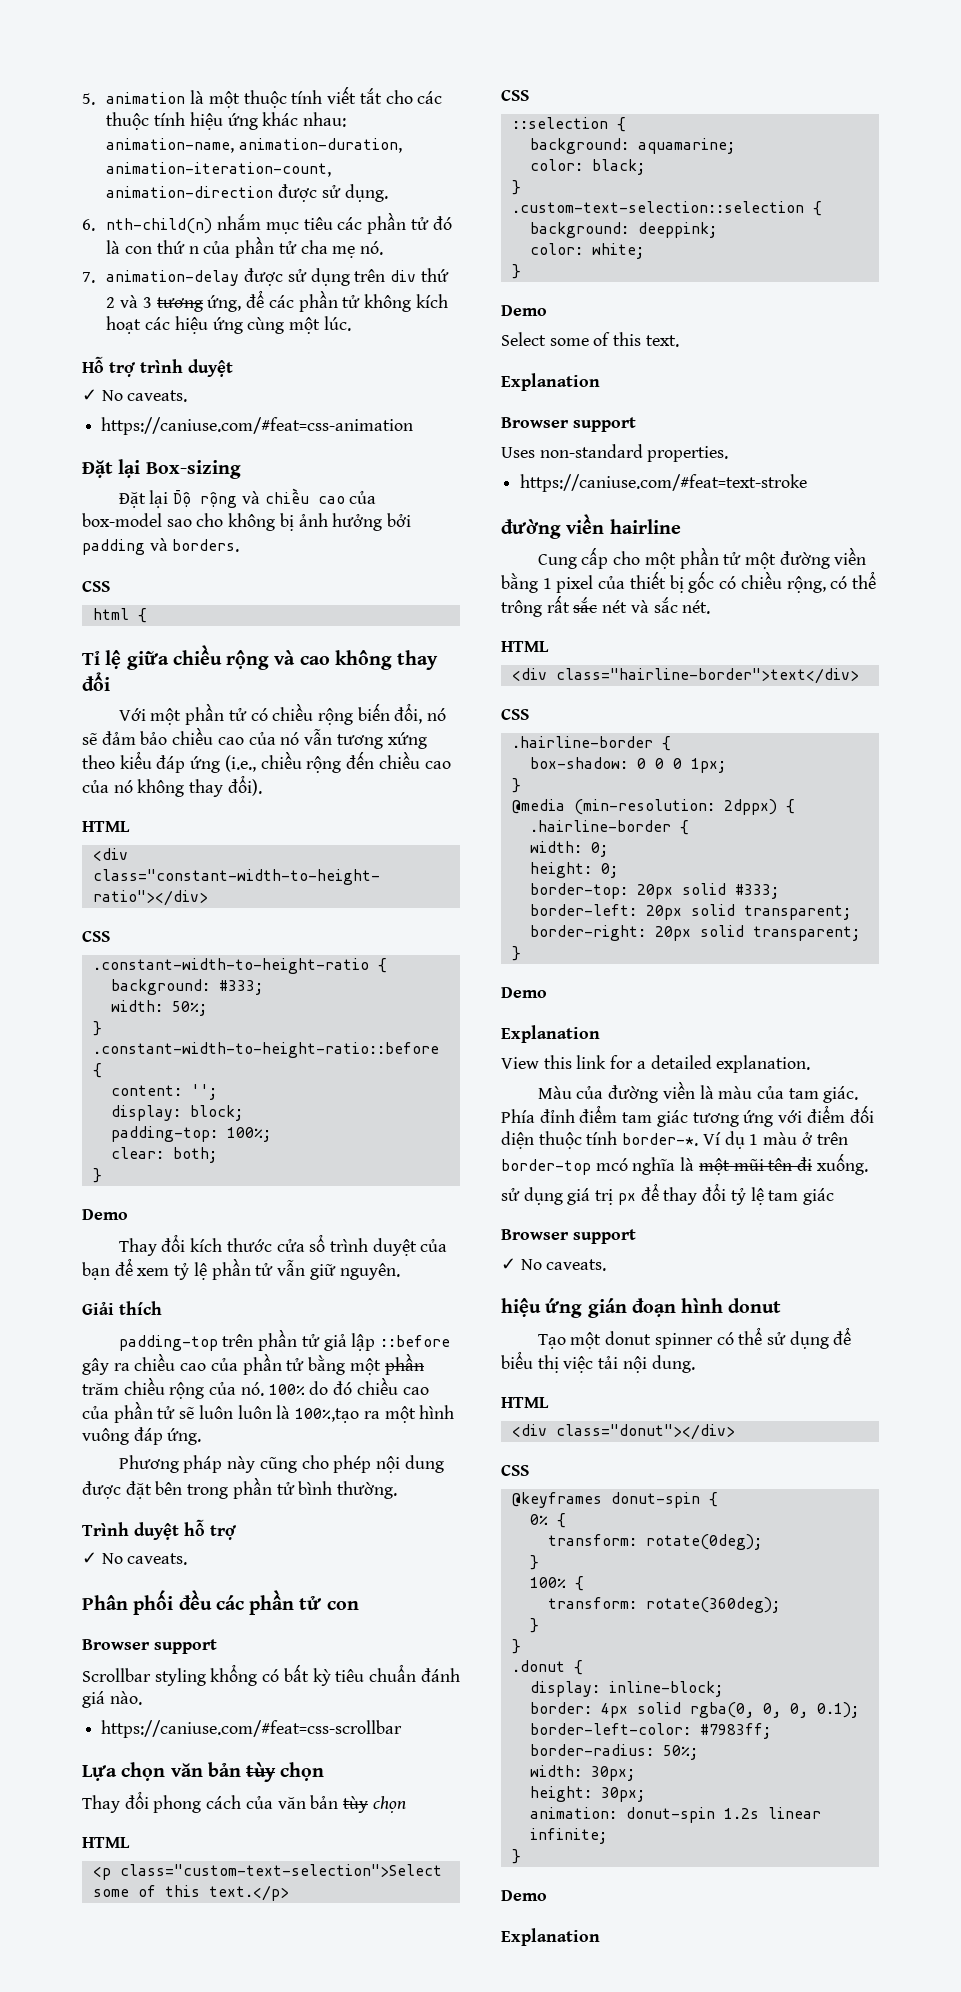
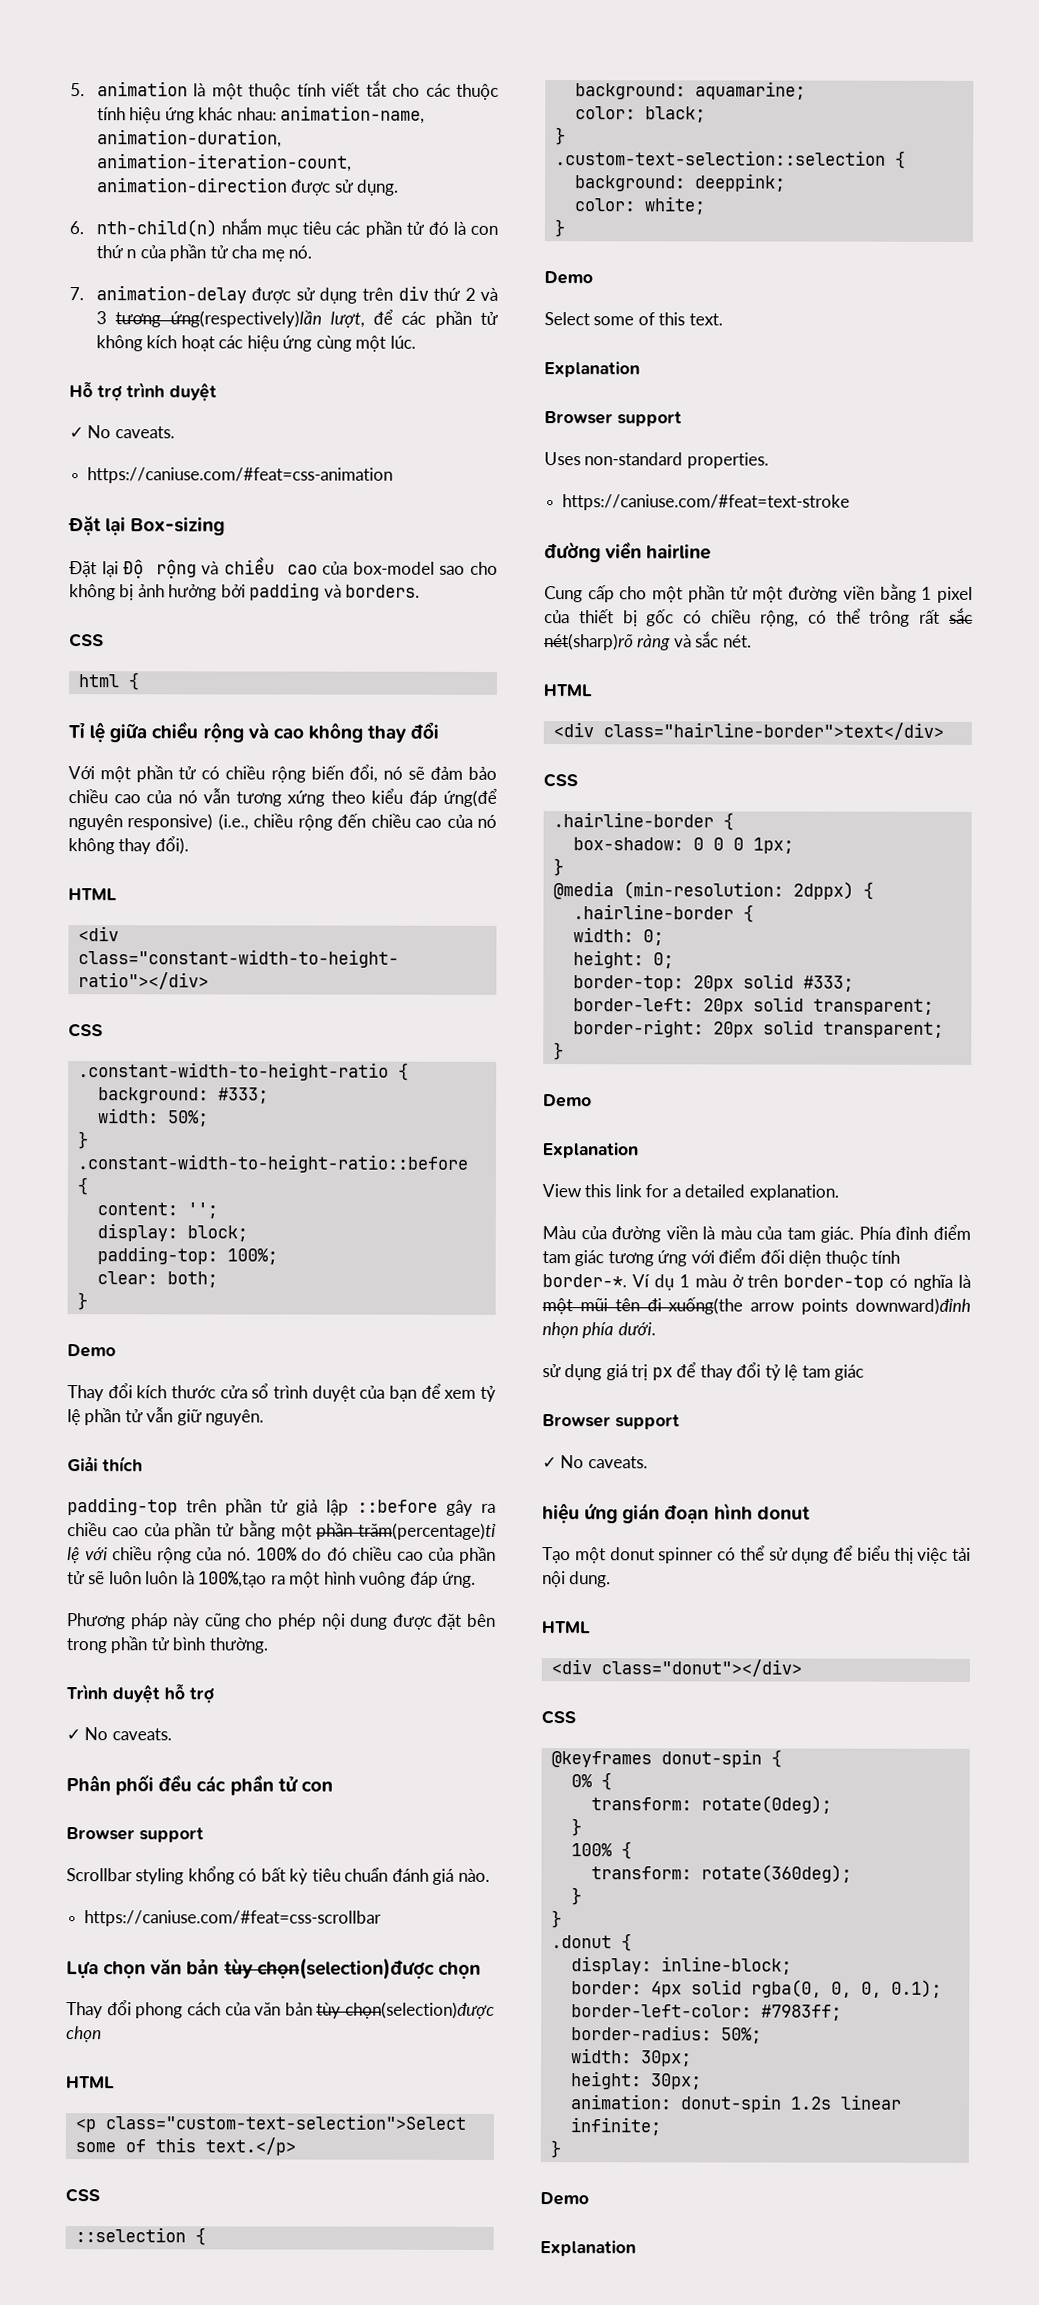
- 7. animation-delay được sử dụng trên div thứ 2 và 3 tương ứng, để các phần tử không kích hoạt các hiệu ứng cùng một lúc.
+ 7. animation-delay được sử dụng trên div thứ 2 và 3 tương ứng(respectively)lần lượt, để các phần tử không kích hoạt các hiệu ứng cùng một lúc.
- Với một phần tử có chiều rộng biến đổi, nó sẽ đảm bảo chiều cao của nó vẫn tương xứng theo kiểu đáp ứng (i.e., chiều rộng đến chiều cao của nó không thay đổi).
+ Với một phần tử có chiều rộng biến đổi, nó sẽ đảm bảo chiều cao của nó vẫn tương xứng theo kiểu đáp ứng(để nguyên responsive) (i.e., chiều rộng đến chiều cao của nó không thay đổi).
- padding-top trên phần tử giả lập ::before gây ra chiều cao của phần tử bằng một phần trăm chiều rộng của nó.
+ padding-top trên phần tử giả lập ::before gây ra chiều cao của phần tử bằng một phần trăm(percentage)tỉ lệ với chiều rộng của nó.
- Lựa chọn văn bản tùy chọn
+ Lựa chọn văn bản tùy chọn(selection)được chọn
- Thay đổi phong cách của văn bản tùy chọn
+ Thay đổi phong cách của văn bản tùy chọn(selection)được chọn
- Cung cấp cho một phần tử một đường viền bằng 1 pixel của thiết bị gốc có chiều rộng, có thể trông rất sắc nét và sắc nét.
+ Cung cấp cho một phần tử một đường viền bằng 1 pixel của thiết bị gốc có chiều rộng, có thể trông rất sắc nét(sharp)rõ ràng và sắc nét.
- Ví dụ 1 màu ở trên border-top mcó nghĩa là một mũi tên đi xuống.
+ Ví dụ 1 màu ở trên border-top có nghĩa là một mũi tên đi xuống(the arrow points downward)đỉnh nhọn phía dưới.

